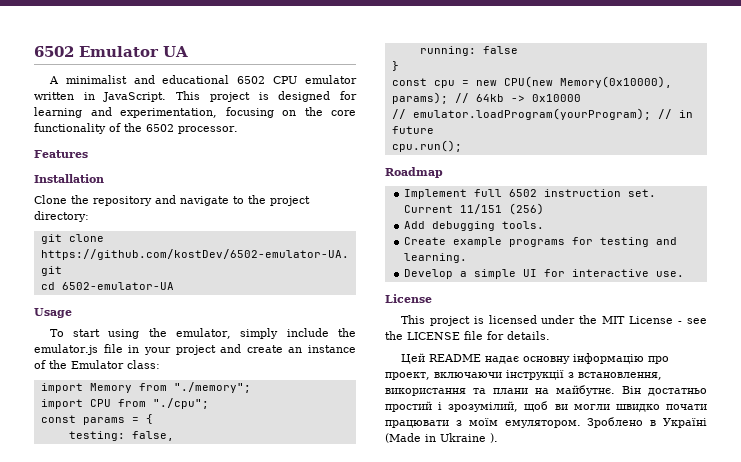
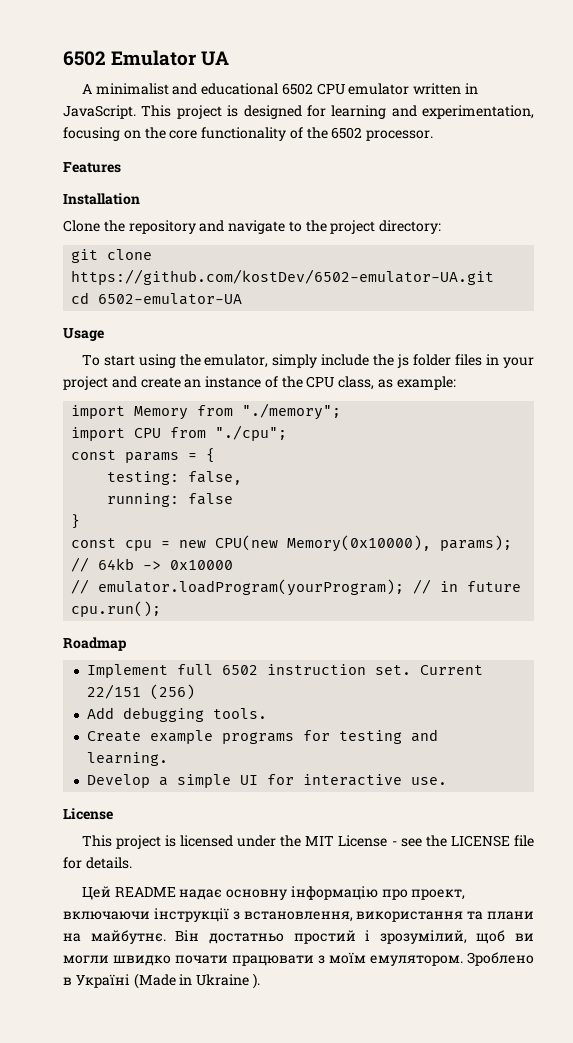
- To start using the emulator, simply include the emulator.js file in your project and create an instance of the Emulator class:
+ To start using the emulator, simply include the js folder files in your project and create an instance of the CPU class, as example:
- Current 11/151 (256)
+ Current 22/151 (256)

